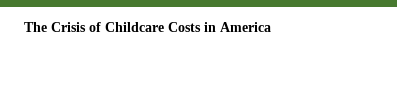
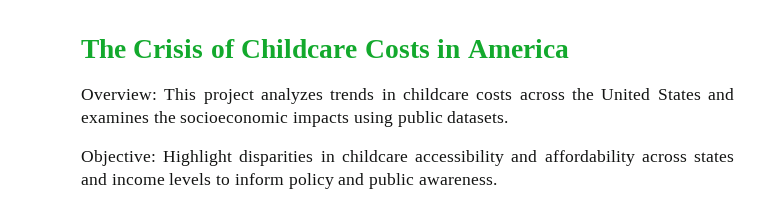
+ Overview: This project analyzes trends in childcare costs across the United States and examines the socioeconomic impacts using public datasets.
+ Objective: Highlight disparities in childcare accessibility and affordability across states and income levels to inform policy and public awareness.

